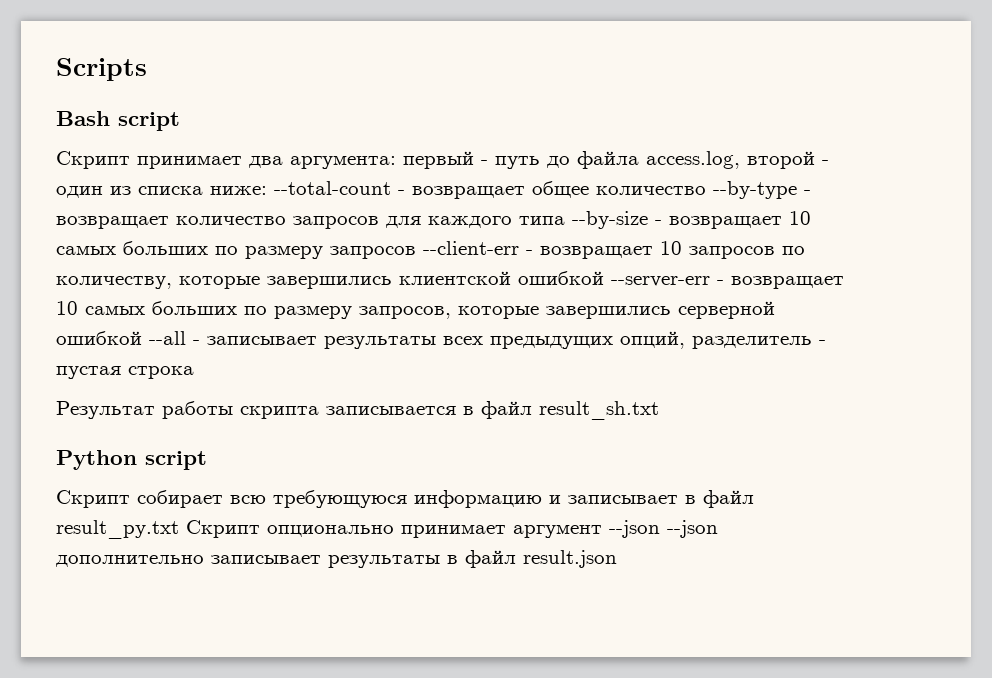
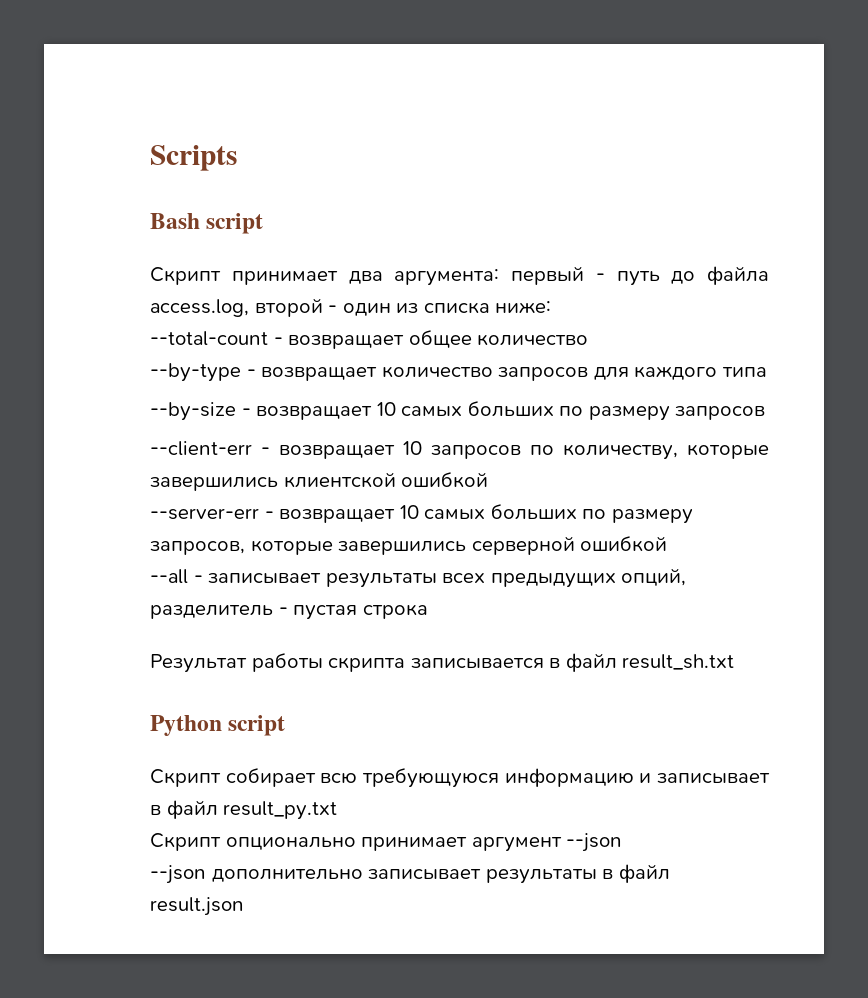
- первый - путь до файла access.log, второй - один из списка ниже: --total-count - возвращает общее количество --by-type - возвращает количество запросов для каждого типа --by-size - возвращает 10 самых больших по размеру запросов --client-err - возвращает 10 запросов по количеству, которые завершились клиентской ошибкой --server-err - возвращает 10 самых больших по размеру запросов, которые завершились серверной ошибкой --all - записывает результаты всех предыдущих опций, разделитель - пустая строка
+ первый - путь до файла access.log, второй - один из списка ниже:
+ --total-count - возвращает общее количество
+ --by-type - возвращает количество запросов для каждого типа
+ --by-size - возвращает 10 самых больших по размеру запросов
+ --client-err - возвращает 10 запросов по количеству, которые завершились клиентской ошибкой
+ --server-err - возвращает 10 самых больших по размеру запросов, которые завершились серверной ошибкой
+ --all - записывает результаты всех предыдущих опций, разделитель - пустая строка
- Скрипт собирает всю требующуюся информацию и записывает в файл result_py.txt Скрипт опционально принимает аргумент --json --json дополнительно записывает результаты в файл result.json
+ Скрипт собирает всю требующуюся информацию и записывает в файл result_py.txt
+ Скрипт опционально принимает аргумент --json
+ --json дополнительно записывает результаты в файл result.json

